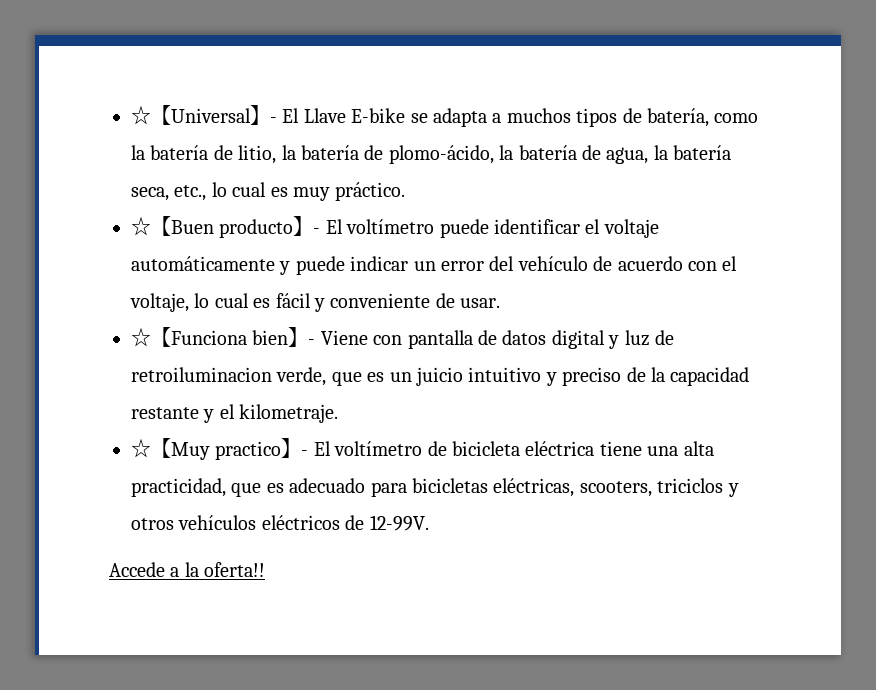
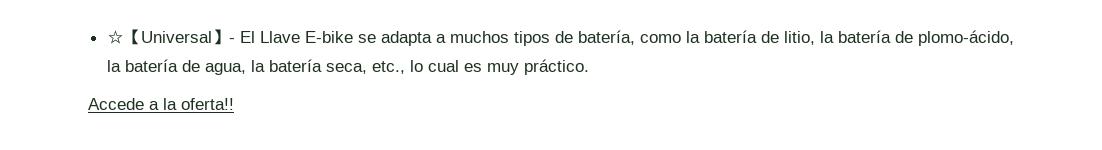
- ☆【Buen producto】- El voltímetro puede identificar el voltaje automáticamente y puede indicar un error del vehículo de acuerdo con el voltaje, lo cual es fácil y conveniente de usar.
- ☆【Funciona bien】- Viene con pantalla de datos digital y luz de retroiluminacion verde, que es un juicio intuitivo y preciso de la capacidad restante y el kilometraje.
- ☆【Muy practico】- El voltímetro de bicicleta eléctrica tiene una alta practicidad, que es adecuado para bicicletas eléctricas, scooters, triciclos y otros vehículos eléctricos de 12-99V.

